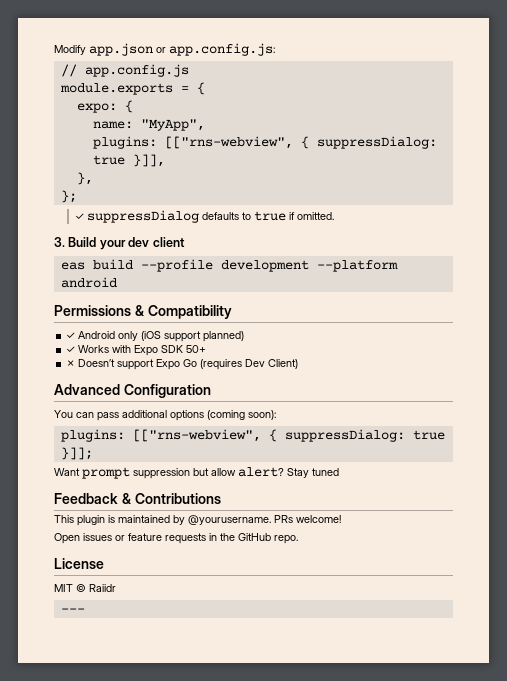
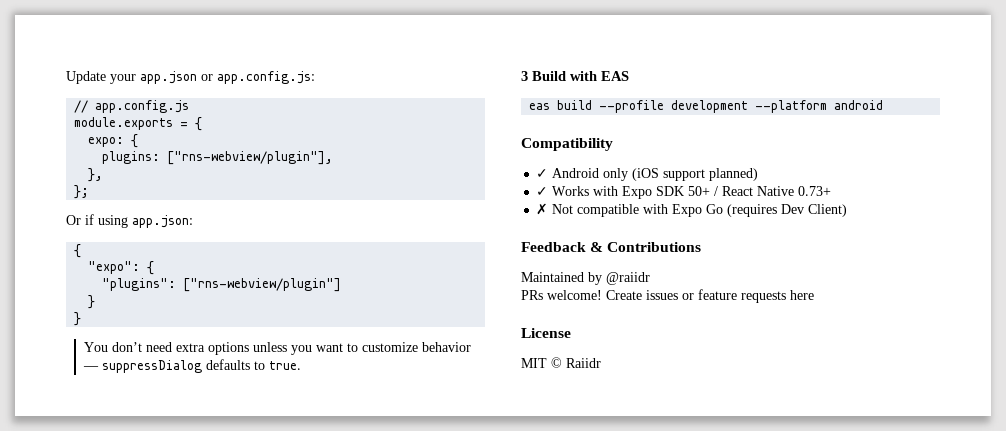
- Modify app.json or app.config.js:
+ Update your app.json or app.config.js:
- name: "MyApp",
- plugins: [["rns-webview", { suppressDialog: true }]],
+ plugins: ["rns-webview/plugin"],
  },
  };
- ✓ suppressDialog defaults to true if omitted.
- 3. Build your dev client
+ Or if using app.json:
+ {
+ "expo": {
+ "plugins": ["rns-webview/plugin"]
+ }
+ }
+ You don’t need extra options unless you want to customize behavior — suppressDialog defaults to true.
+ 3 Build with EAS
- Permissions & Compatibility
+ Compatibility
- ✓ Works with Expo SDK 50+
- ✗ Doesn’t support Expo Go (requires Dev Client)
+ ✓ Works with Expo SDK 50+ / React Native 0.73+
+ ✗ Not compatible with Expo Go (requires Dev Client)
- Advanced Configuration
- You can pass additional options (coming soon):
- plugins: [["rns-webview", { suppressDialog: true }]];
- Want prompt suppression but allow alert? Stay tuned
  Feedback & Contributions
- This plugin is maintained by @yourusername. PRs welcome!
- Open issues or feature requests in the GitHub repo.
+ Maintained by @raiidr
+ PRs welcome! Create issues or feature requests here
- ---

